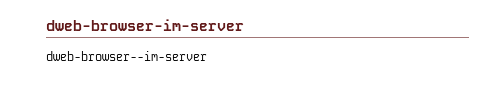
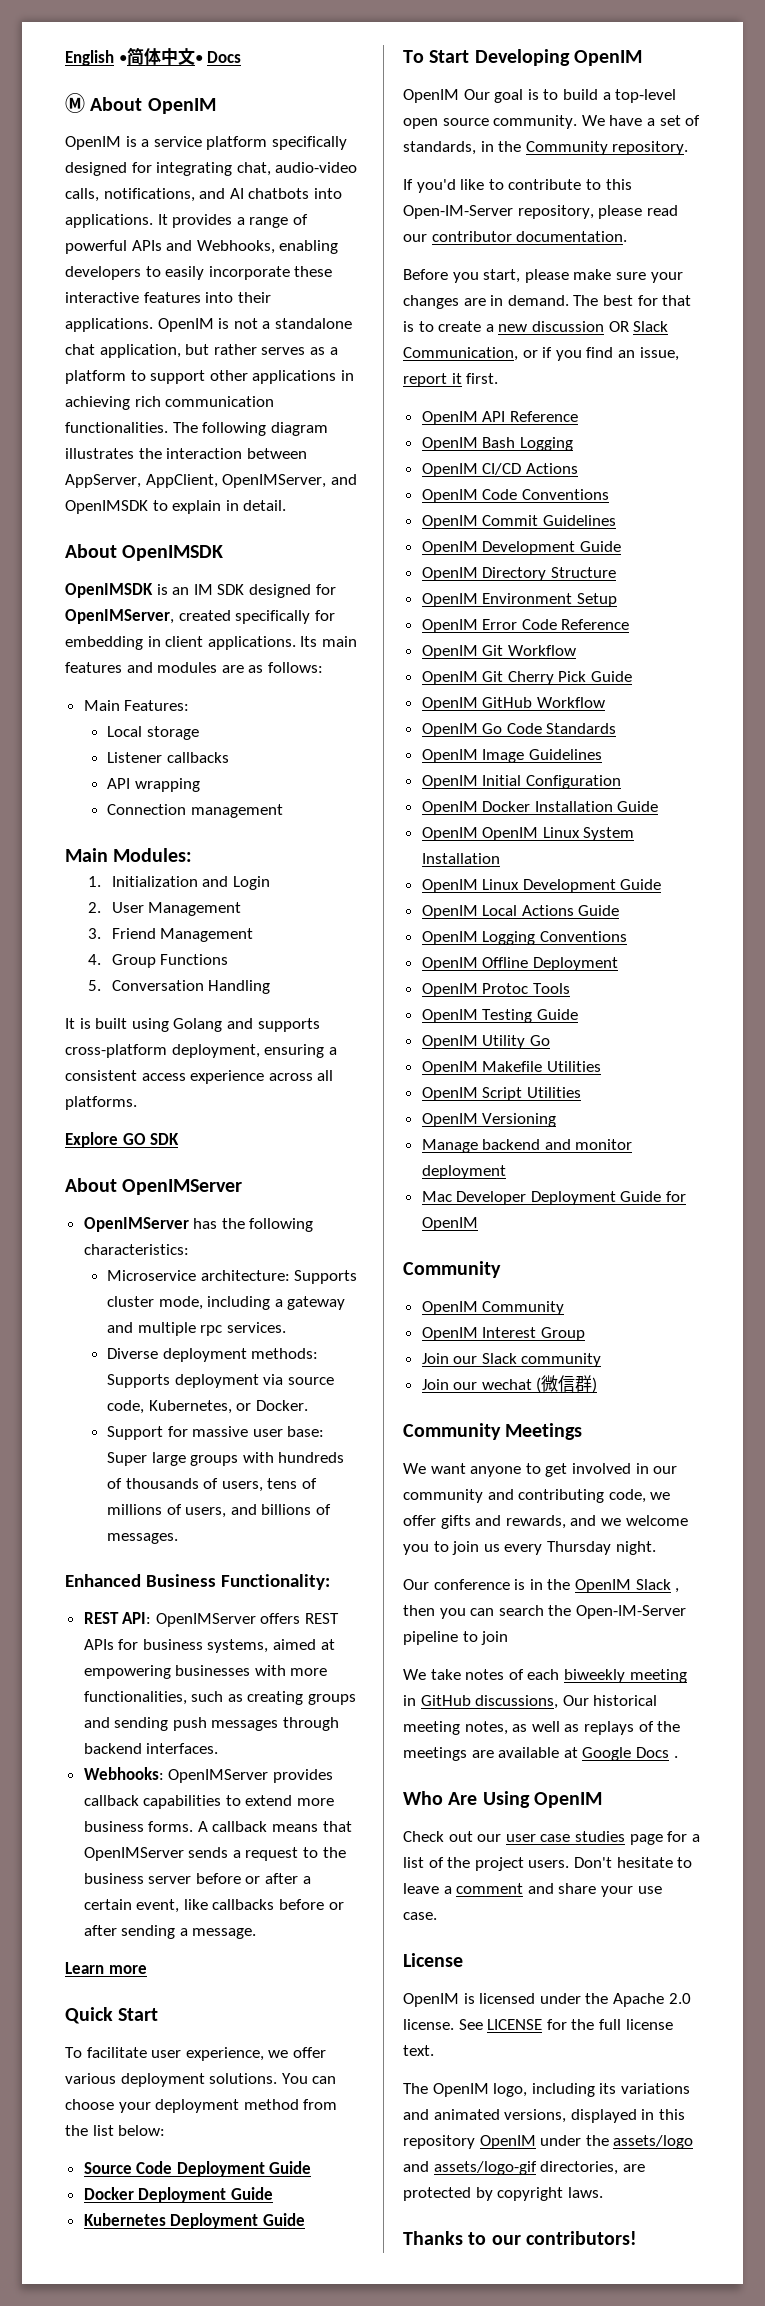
- dweb-browser-im-server
- dweb-browser--im-server
+ English •简体中文• Docs
+ Ⓜ About OpenIM
+ OpenIM is a service platform specifically designed for integrating chat, audio-video calls, notifications, and AI chatbots into applications. It provides a range of powerful APIs and Webhooks, enabling developers to easily incorporate these interactive features into their applications. OpenIM is not a standalone chat application, but rather serves as a platform to support other applications in achieving rich communication functionalities. The following diagram illustrates the interaction between AppServer, AppClient, OpenIMServer, and OpenIMSDK to explain in detail.
+ About OpenIMSDK
+ OpenIMSDK is an IM SDK designed for OpenIMServer, created specifically for embedding in client applications. Its main features and modules are as follows:
+ Main Features:
+ Local storage
+ Listener callbacks
+ API wrapping
+ Connection management
+ Main Modules:
+ 1. Initialization and Login
+ 2. User Management
+ 3. Friend Management
+ 4. Group Functions
+ 5. Conversation Handling
+ It is built using Golang and supports cross-platform deployment, ensuring a consistent access experience across all platforms.
+ Explore GO SDK
+ About OpenIMServer
+ OpenIMServer has the following characteristics:
+ Microservice architecture: Supports cluster mode, including a gateway and multiple rpc services.
+ Diverse deployment methods: Supports deployment via source code, Kubernetes, or Docker.
+ Support for massive user base: Super large groups with hundreds of thousands of users, tens of millions of users, and billions of messages.
+ Enhanced Business Functionality:
+ REST API: OpenIMServer offers REST APIs for business systems, aimed at empowering businesses with more functionalities, such as creating groups and sending push messages through backend interfaces.
+ Webhooks: OpenIMServer provides callback capabilities to extend more business forms. A callback means that OpenIMServer sends a request to the business server before or after a certain event, like callbacks before or after sending a message.
+ Learn more
+ Quick Start
+ To facilitate user experience, we offer various deployment solutions. You can choose your deployment method from the list below:
+ Source Code Deployment Guide
+ Docker Deployment Guide
+ Kubernetes Deployment Guide
+ To Start Developing OpenIM
+ OpenIM Our goal is to build a top-level open source community. We have a set of standards, in the Community repository.
+ If you'd like to contribute to this Open-IM-Server repository, please read our contributor documentation.
+ Before you start, please make sure your changes are in demand. The best for that is to create a new discussion OR Slack Communication, or if you find an issue, report it first.
+ OpenIM API Reference
+ OpenIM Bash Logging
+ OpenIM CI/CD Actions
+ OpenIM Code Conventions
+ OpenIM Commit Guidelines
+ OpenIM Development Guide
+ OpenIM Directory Structure
+ OpenIM Environment Setup
+ OpenIM Error Code Reference
+ OpenIM Git Workflow
+ OpenIM Git Cherry Pick Guide
+ OpenIM GitHub Workflow
+ OpenIM Go Code Standards
+ OpenIM Image Guidelines
+ OpenIM Initial Configuration
+ OpenIM Docker Installation Guide
+ OpenIM OpenIM Linux System Installation
+ OpenIM Linux Development Guide
+ OpenIM Local Actions Guide
+ OpenIM Logging Conventions
+ OpenIM Offline Deployment
+ OpenIM Protoc Tools
+ OpenIM Testing Guide
+ OpenIM Utility Go
+ OpenIM Makefile Utilities
+ OpenIM Script Utilities
+ OpenIM Versioning
+ Manage backend and monitor deployment
+ Mac Developer Deployment Guide for OpenIM
+ Community
+ OpenIM Community
+ OpenIM Interest Group
+ Join our Slack community
+ Join our wechat (微信群)
+ Community Meetings
+ We want anyone to get involved in our community and contributing code, we offer gifts and rewards, and we welcome you to join us every Thursday night.
+ Our conference is in the OpenIM Slack , then you can search the Open-IM-Server pipeline to join
+ We take notes of each biweekly meeting in GitHub discussions, Our historical meeting notes, as well as replays of the meetings are available at Google Docs .
+ Who Are Using OpenIM
+ Check out our user case studies page for a list of the project users. Don't hesitate to leave a comment and share your use case.
+ License
+ OpenIM is licensed under the Apache 2.0 license. See LICENSE for the full license text.
+ The OpenIM logo, including its variations and animated versions, displayed in this repository OpenIM under the assets/logo and assets/logo-gif directories, are protected by copyright laws.
+ Thanks to our contributors!

